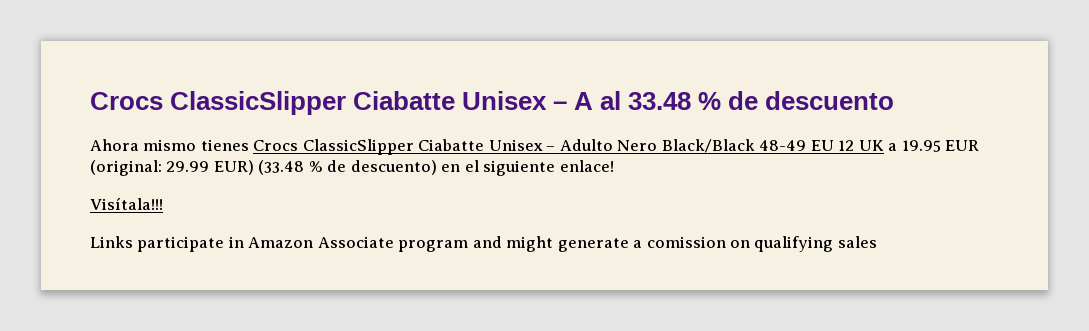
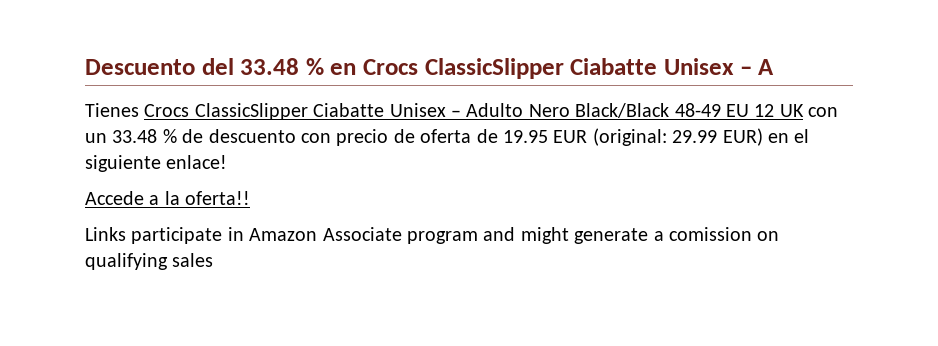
- Crocs ClassicSlipper Ciabatte Unisex – A al 33.48 % de descuento
- Ahora mismo tienes Crocs ClassicSlipper Ciabatte Unisex – Adulto Nero Black/Black 48-49 EU 12 UK a 19.95 EUR (original: 29.99 EUR) (33.48 % de descuento) en el siguiente enlace!
+ Descuento del 33.48 % en Crocs ClassicSlipper Ciabatte Unisex – A
+ Tienes Crocs ClassicSlipper Ciabatte Unisex – Adulto Nero Black/Black 48-49 EU 12 UK con un 33.48 % de descuento con precio de oferta de 19.95 EUR (original: 29.99 EUR) en el siguiente enlace!
- Visítala!!!
+ Accede a la oferta!!

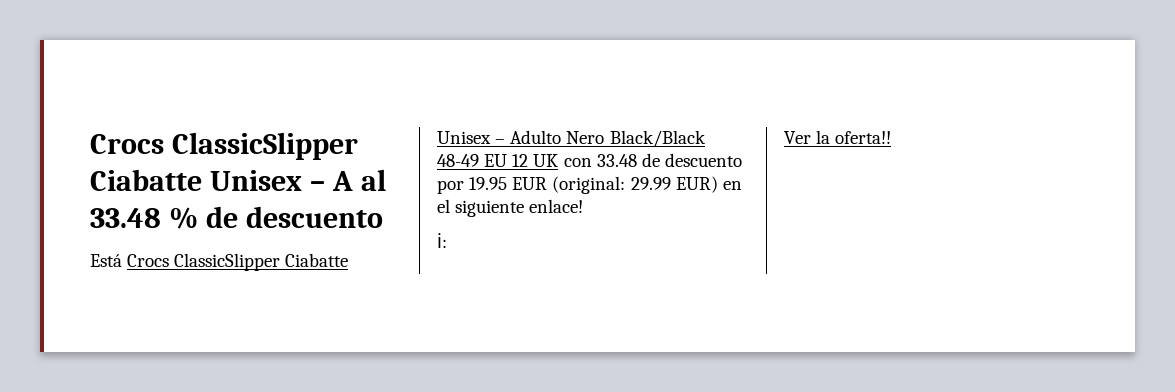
- Descuento del 33.48 % en Crocs ClassicSlipper Ciabatte Unisex – A
- Tienes Crocs ClassicSlipper Ciabatte Unisex – Adulto Nero Black/Black 48-49 EU 12 UK con un 33.48 % de descuento con precio de oferta de 19.95 EUR (original: 29.99 EUR) en el siguiente enlace!
+ Crocs ClassicSlipper Ciabatte Unisex – A al 33.48 % de descuento
+ Está Crocs ClassicSlipper Ciabatte Unisex – Adulto Nero Black/Black 48-49 EU 12 UK con 33.48 de descuento por 19.95 EUR (original: 29.99 EUR) en el siguiente enlace!
- Accede a la oferta!!
+ ℹ:
+ Ver la oferta!!
- Links participate in Amazon Associate program and might generate a comission on qualifying sales

